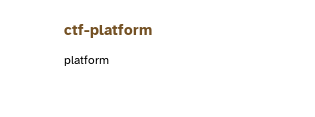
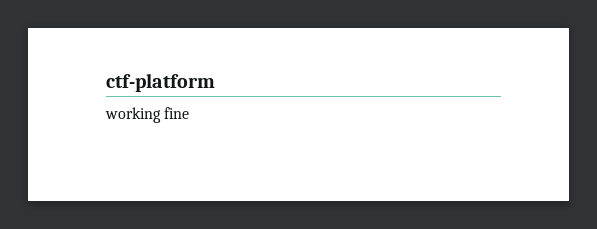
- platform
+ working fine

